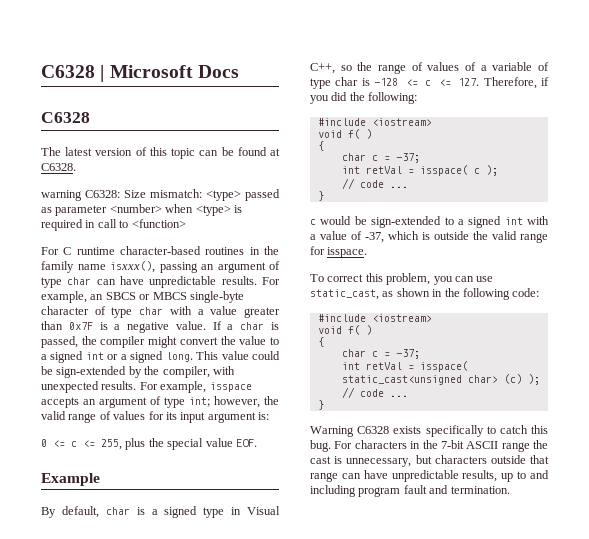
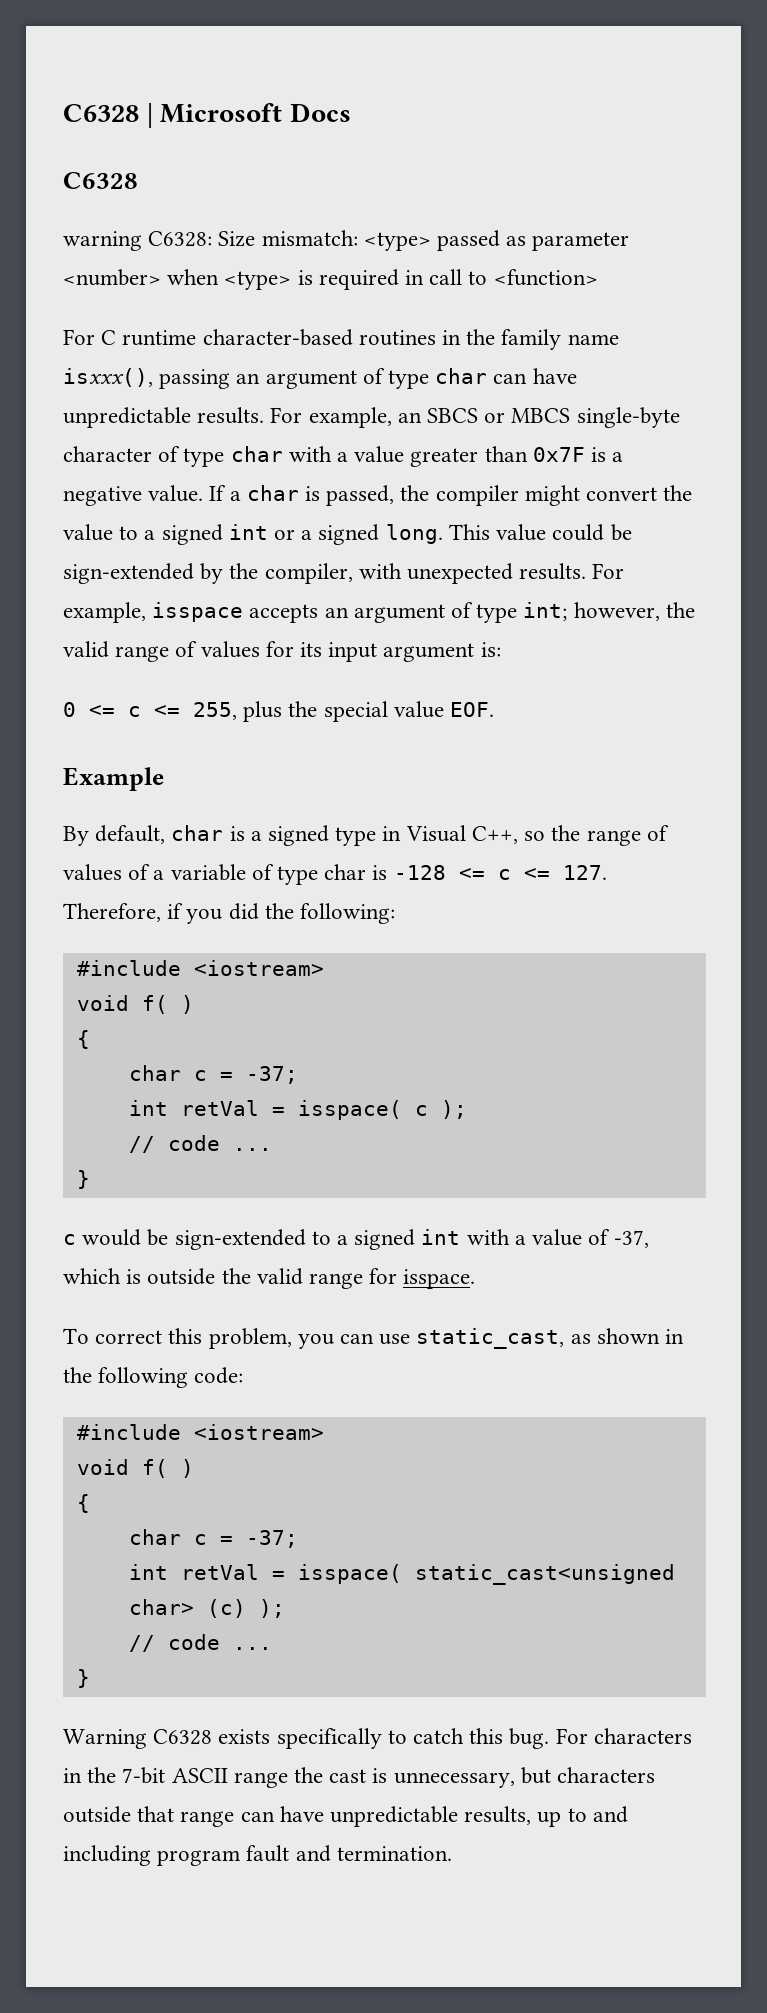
- The latest version of this topic can be found at C6328.

